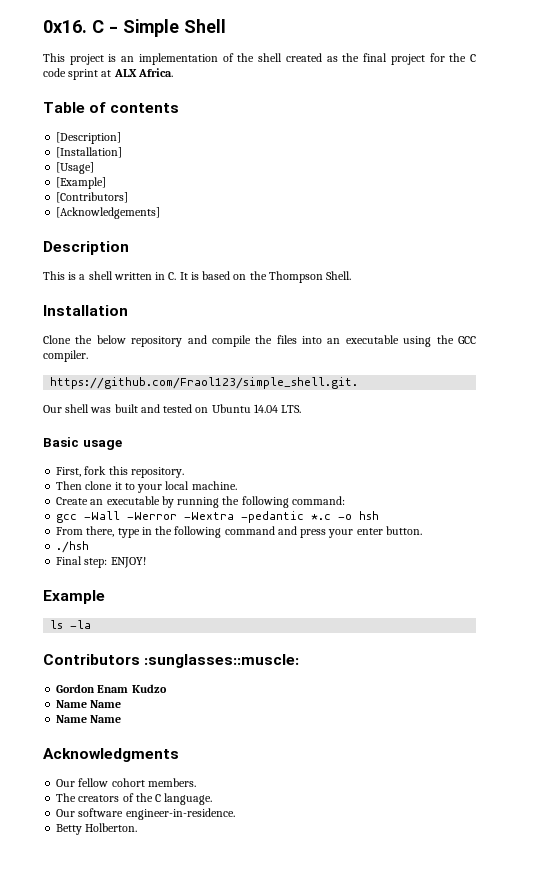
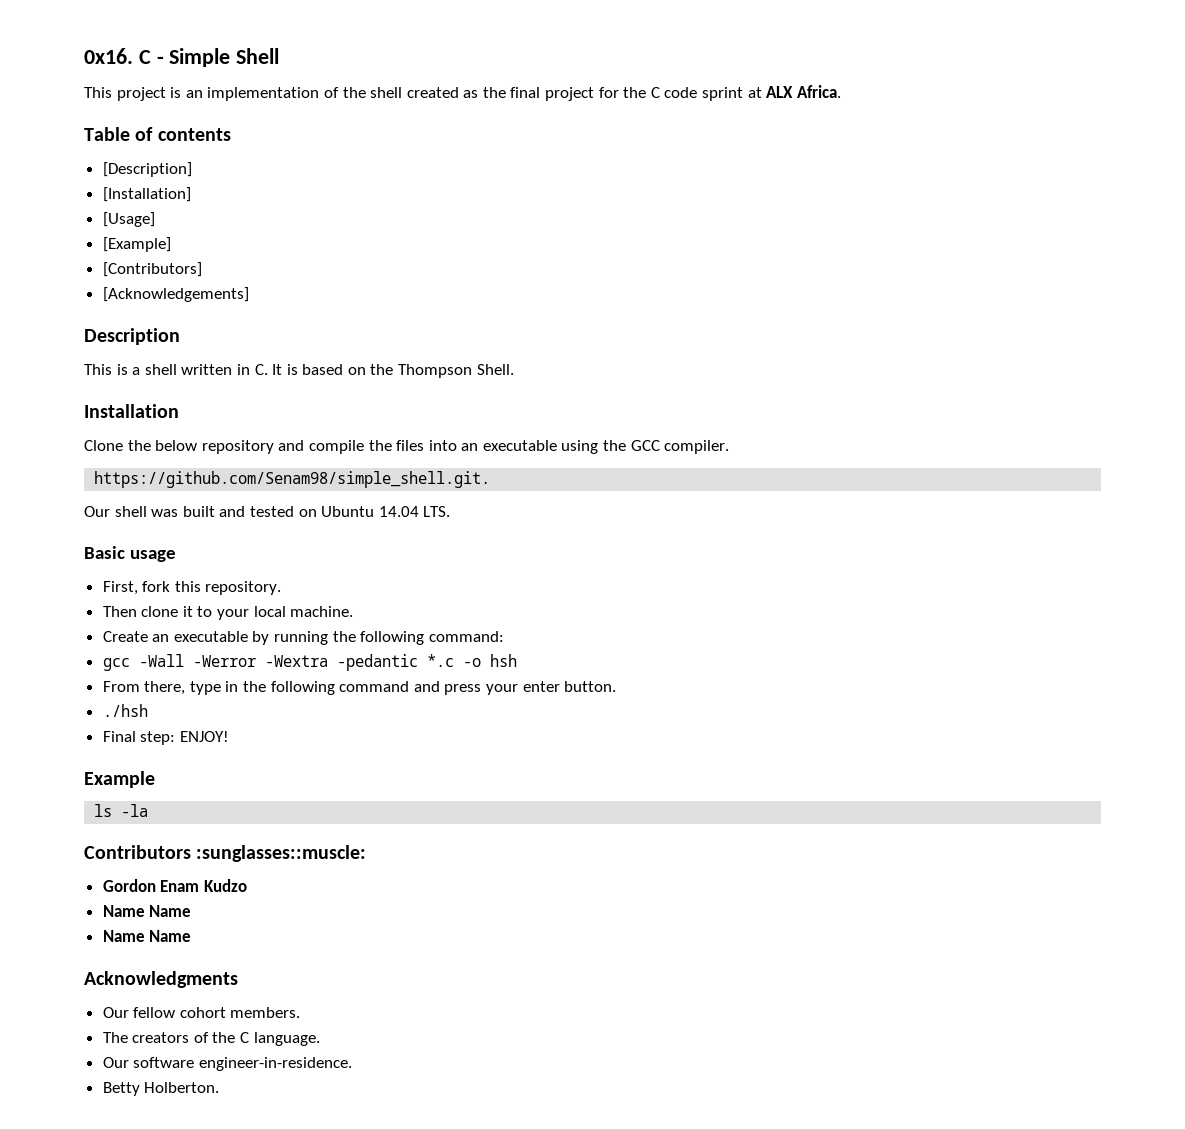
- https://github.com/Fraol123/simple_shell.git.
+ https://github.com/Senam98/simple_shell.git.

